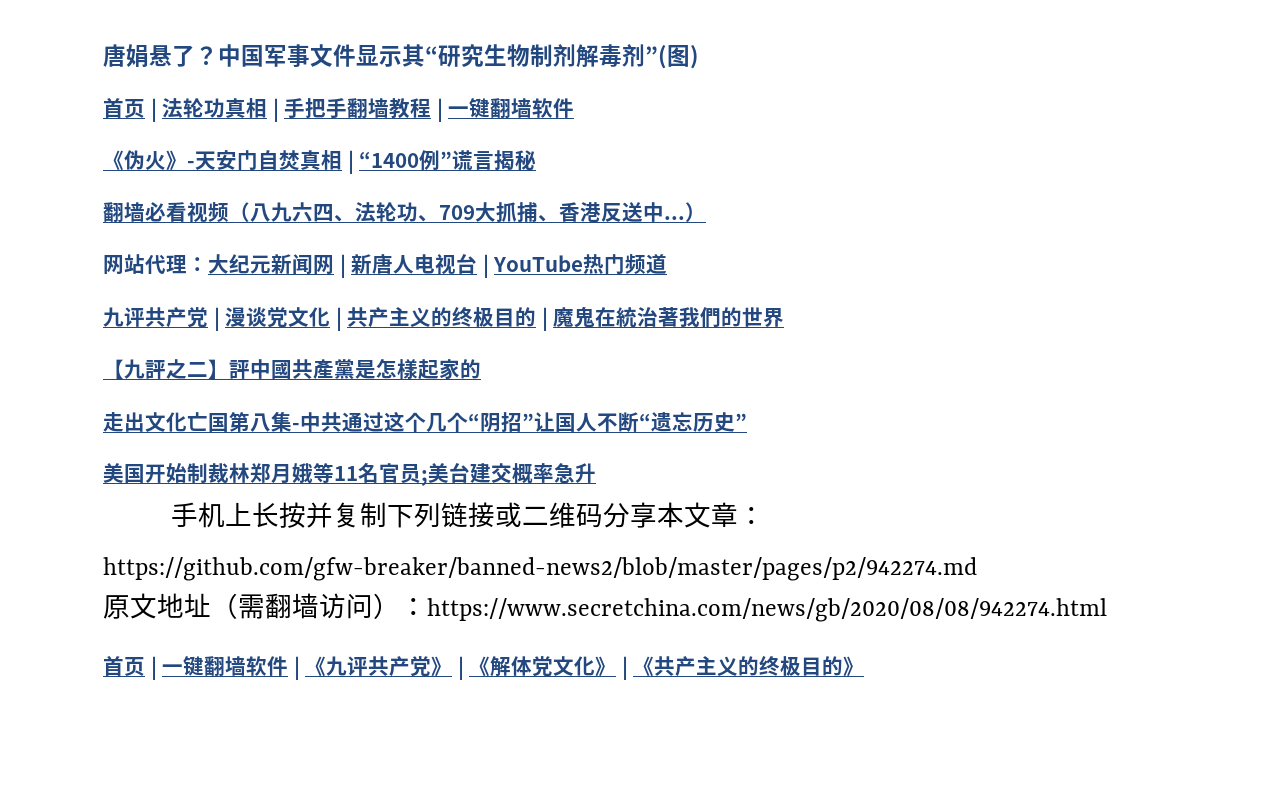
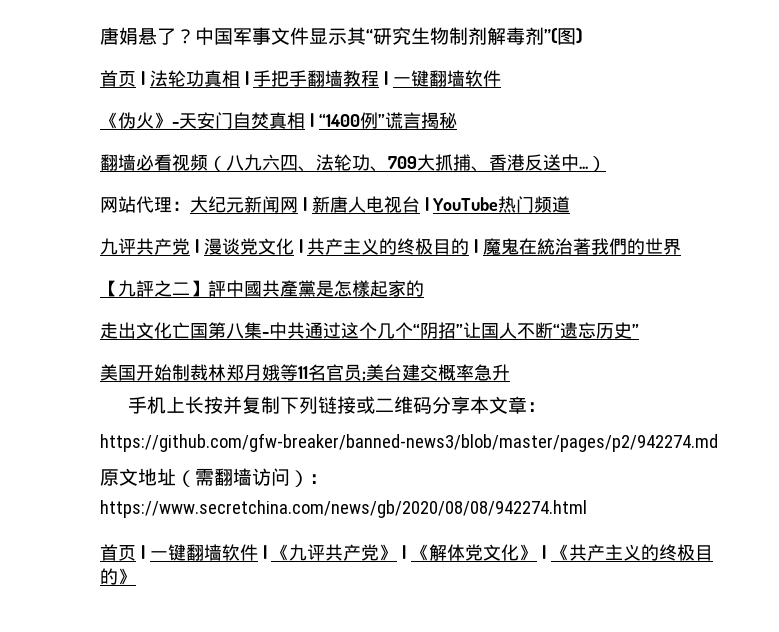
- https://github.com/gfw-breaker/banned-news2/blob/master/pages/p2/942274.md
+ https://github.com/gfw-breaker/banned-news3/blob/master/pages/p2/942274.md

